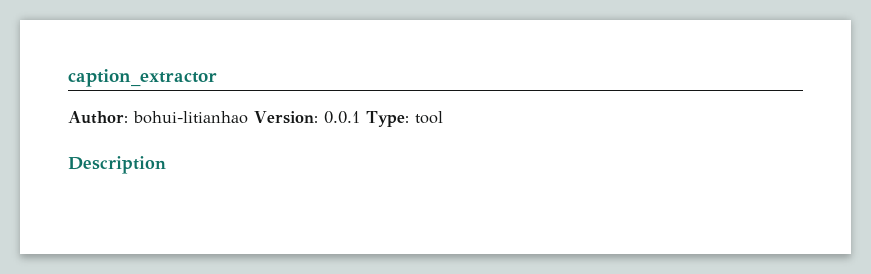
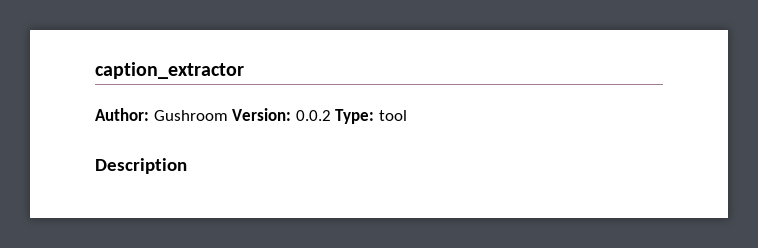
- Author: bohui-litianhao Version: 0.0.1 Type: tool
+ Author: Gushroom Version: 0.0.2 Type: tool

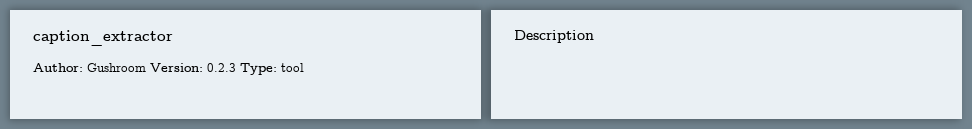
- Author: Gushroom Version: 0.0.2 Type: tool
+ Author: Gushroom Version: 0.2.3 Type: tool

